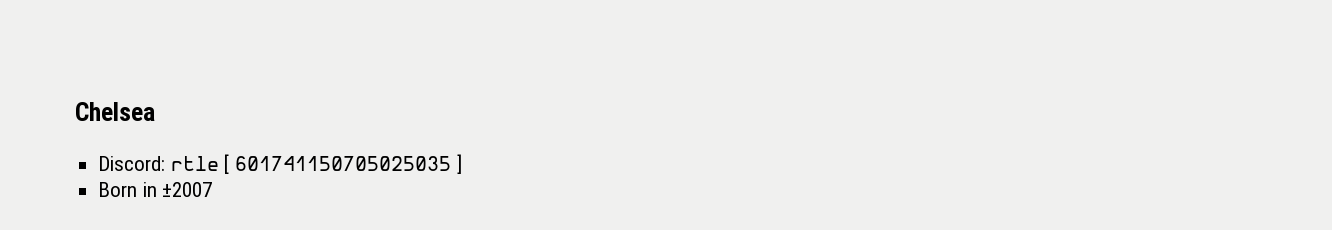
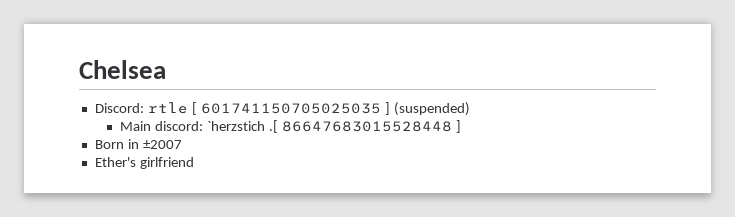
- Discord: rtle [ 601741150705025035 ]
+ Discord: rtle [ 601741150705025035 ] (suspended)
+ Main discord: `herzstich .[ 86647683015528448 ]
+ Ether's girlfriend

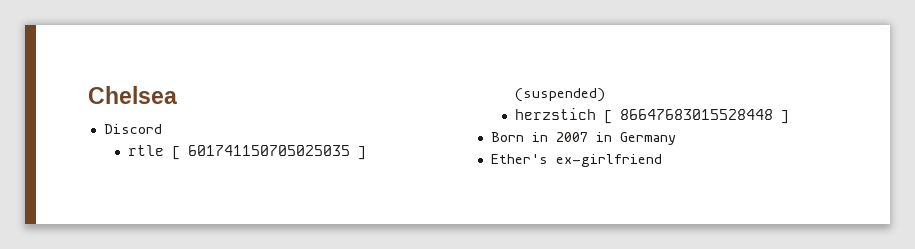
- Discord: rtle [ 601741150705025035 ] (suspended)
+ Discord
+ rtle [ 601741150705025035 ] (suspended)
- Main discord: `herzstich .[ 86647683015528448 ]
+ herzstich [ 86647683015528448 ]
- Born in ±2007
+ Born in 2007 in Germany
- Ether's girlfriend
+ Ether's ex-girlfriend

